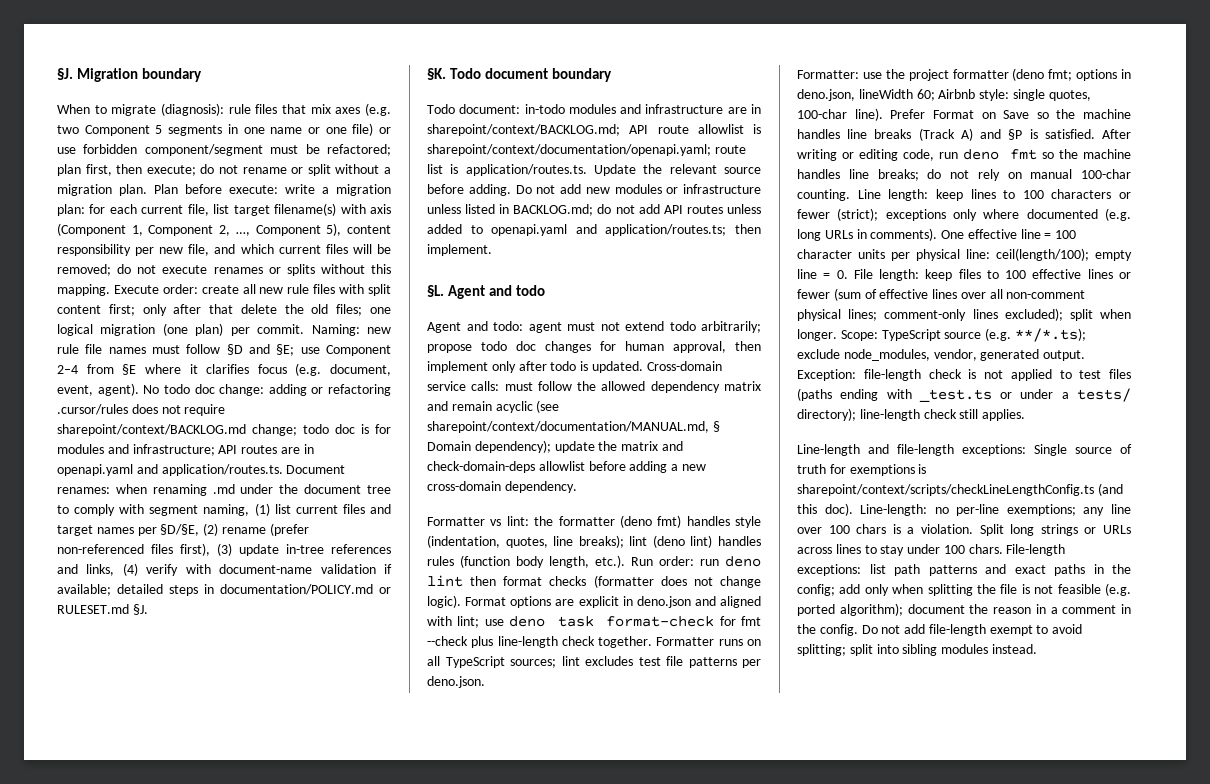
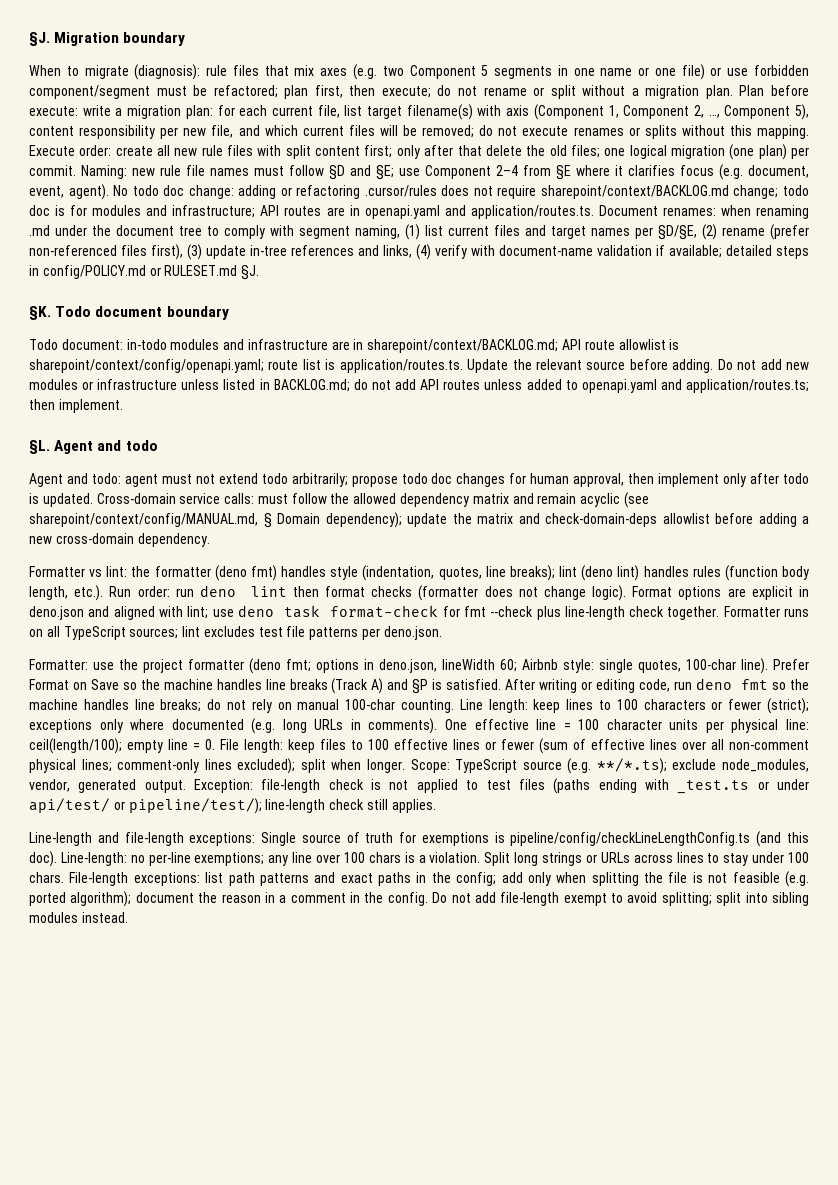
- detailed steps in documentation/POLICY.md or RULESET.md §J.
+ detailed steps in config/POLICY.md or RULESET.md §J.
- Todo document: in-todo modules and infrastructure are in sharepoint/context/BACKLOG.md; API route allowlist is sharepoint/context/documentation/openapi.yaml; route list is application/routes.ts. Update the relevant source before adding.
+ Todo document: in-todo modules and infrastructure are in sharepoint/context/BACKLOG.md; API route allowlist is sharepoint/context/config/openapi.yaml; route list is application/routes.ts. Update the relevant source before adding.
- Cross-domain service calls: must follow the allowed dependency matrix and remain acyclic (see sharepoint/context/documentation/MANUAL.md, § Domain dependency); update the matrix and check-domain-deps allowlist before adding a new cross-domain dependency.
+ Cross-domain service calls: must follow the allowed dependency matrix and remain acyclic (see sharepoint/context/config/MANUAL.md, § Domain dependency); update the matrix and check-domain-deps allowlist before adding a new cross-domain dependency.
- Exception: file-length check is not applied to test files (paths ending with _test.ts or under a tests/ directory); line-length check still applies.
+ Exception: file-length check is not applied to test files (paths ending with _test.ts or under api/test/ or pipeline/test/); line-length check still applies.
- Line-length and file-length exceptions: Single source of truth for exemptions is sharepoint/context/scripts/checkLineLengthConfig.ts (and this doc).
+ Line-length and file-length exceptions: Single source of truth for exemptions is pipeline/config/checkLineLengthConfig.ts (and this doc).

